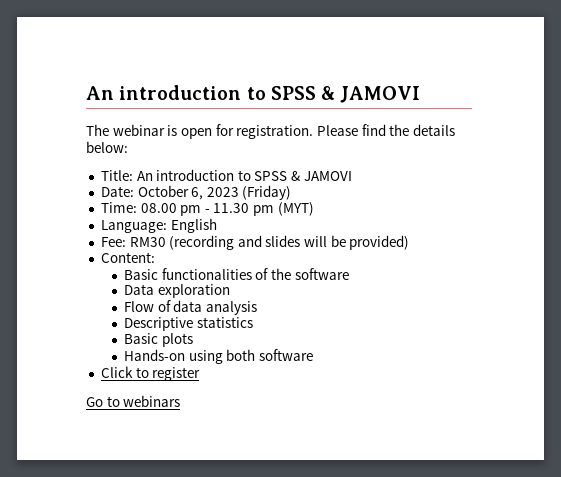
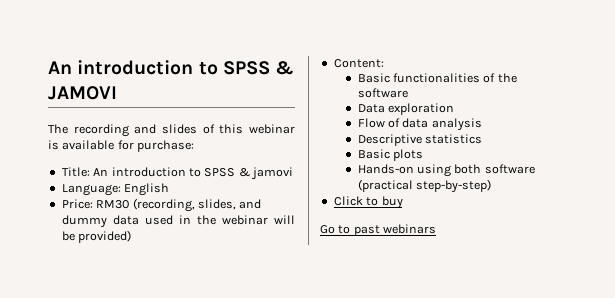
- The webinar is open for registration. Please find the details below:
+ The recording and slides of this webinar is available for purchase:
- Title: An introduction to SPSS & JAMOVI
- Date: October 6, 2023 (Friday)
- Time: 08.00 pm - 11.30 pm (MYT)
+ Title: An introduction to SPSS & jamovi
  Language: English
- Fee: RM30 (recording and slides will be provided)
+ Price: RM30 (recording, slides, and dummy data used in the webinar will be provided)
- Hands-on using both software
+ Hands-on using both software (practical step-by-step)
- Click to register
+ Click to buy
- Go to webinars
+ Go to past webinars

